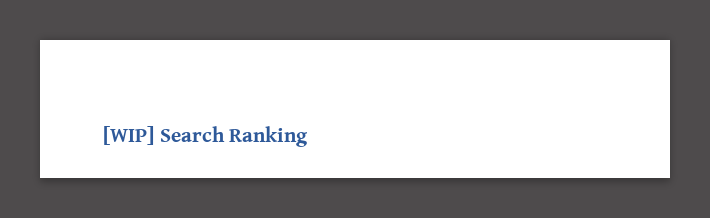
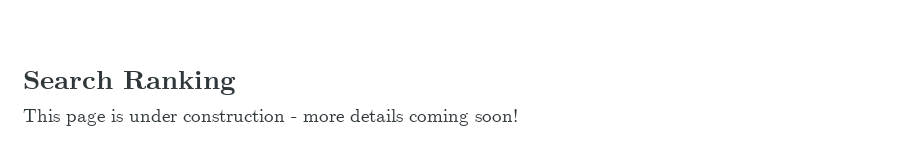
- [WIP] Search Ranking
+ Search Ranking
+ This page is under construction - more details coming soon!

